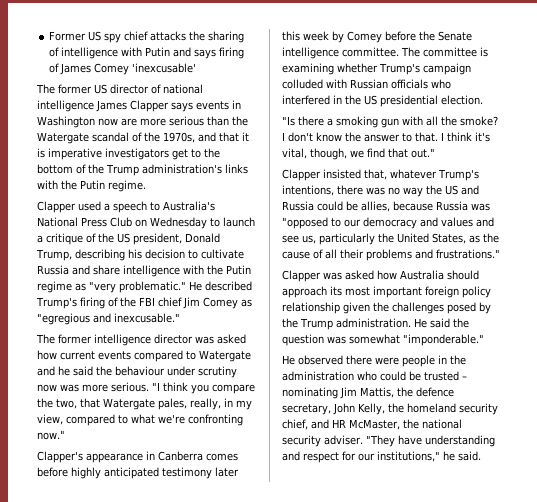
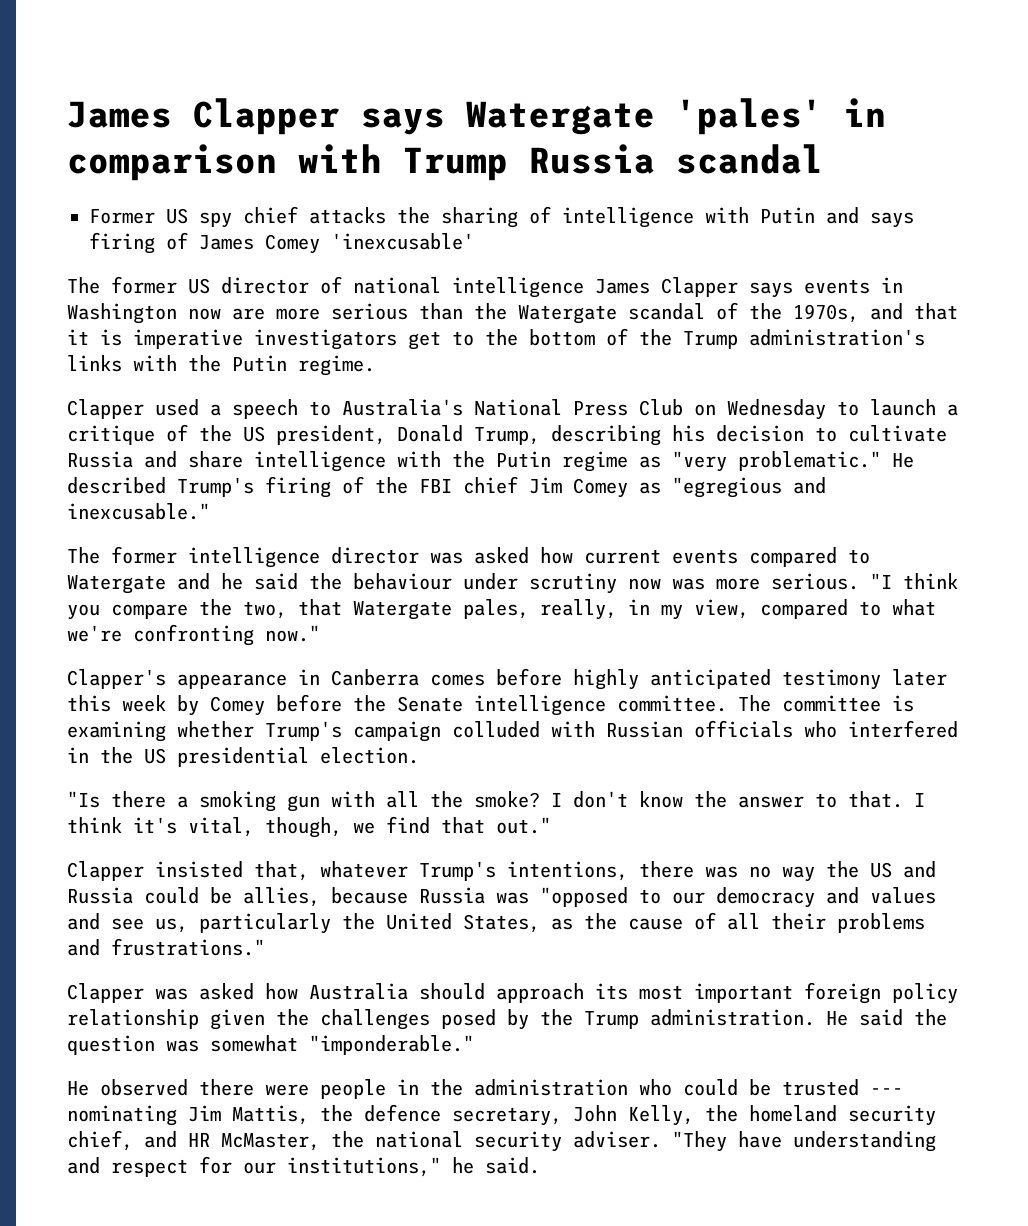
+ James Clapper says Watergate 'pales' in comparison with Trump Russia scandal
- He observed there were people in the administration who could be trusted – nominating Jim Mattis, the defence secretary, John Kelly, the homeland security chief, and HR McMaster, the national security adviser.
+ He observed there were people in the administration who could be trusted --- nominating Jim Mattis, the defence secretary, John Kelly, the homeland security chief, and HR McMaster, the national security adviser.

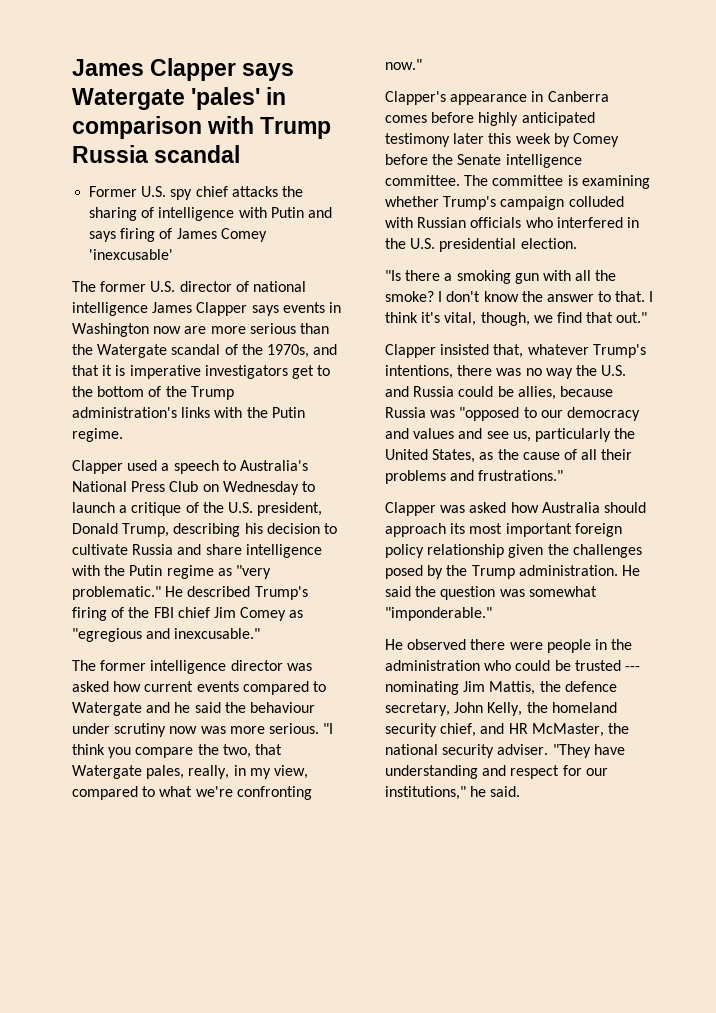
- Former US spy chief attacks the sharing of intelligence with Putin and says firing of James Comey 'inexcusable'
+ Former U.S. spy chief attacks the sharing of intelligence with Putin and says firing of James Comey 'inexcusable'
- The former US director of national intelligence James Clapper says events in Washington now are more serious than the Watergate scandal of the 1970s, and that it is imperative investigators get to the bottom of the Trump administration's links with the Putin regime.
+ The former U.S. director of national intelligence James Clapper says events in Washington now are more serious than the Watergate scandal of the 1970s, and that it is imperative investigators get to the bottom of the Trump administration's links with the Putin regime.
- Clapper used a speech to Australia's National Press Club on Wednesday to launch a critique of the US president, Donald Trump, describing his decision to cultivate Russia and share intelligence with the Putin regime as "very problematic."
+ Clapper used a speech to Australia's National Press Club on Wednesday to launch a critique of the U.S. president, Donald Trump, describing his decision to cultivate Russia and share intelligence with the Putin regime as "very problematic."
- The committee is examining whether Trump's campaign colluded with Russian officials who interfered in the US presidential election.
+ The committee is examining whether Trump's campaign colluded with Russian officials who interfered in the U.S. presidential election.
- Clapper insisted that, whatever Trump's intentions, there was no way the US and Russia could be allies, because Russia was "opposed to our democracy and values and see us, particularly the United States, as the cause of all their problems and frustrations."
+ Clapper insisted that, whatever Trump's intentions, there was no way the U.S. and Russia could be allies, because Russia was "opposed to our democracy and values and see us, particularly the United States, as the cause of all their problems and frustrations."

